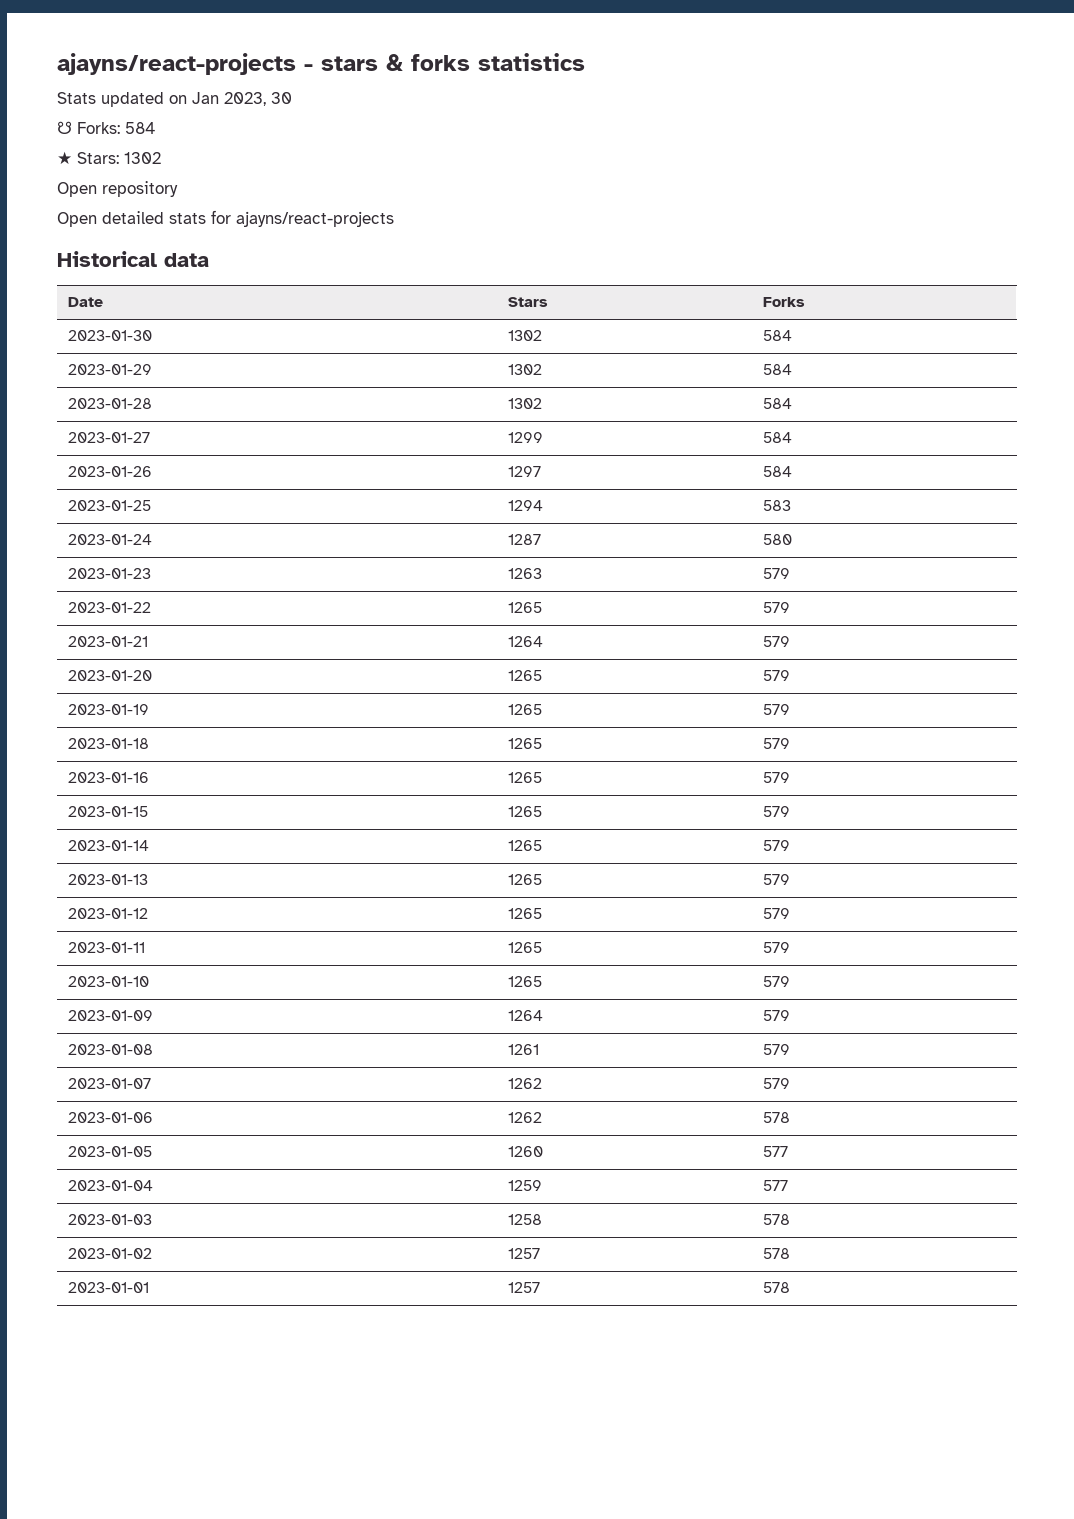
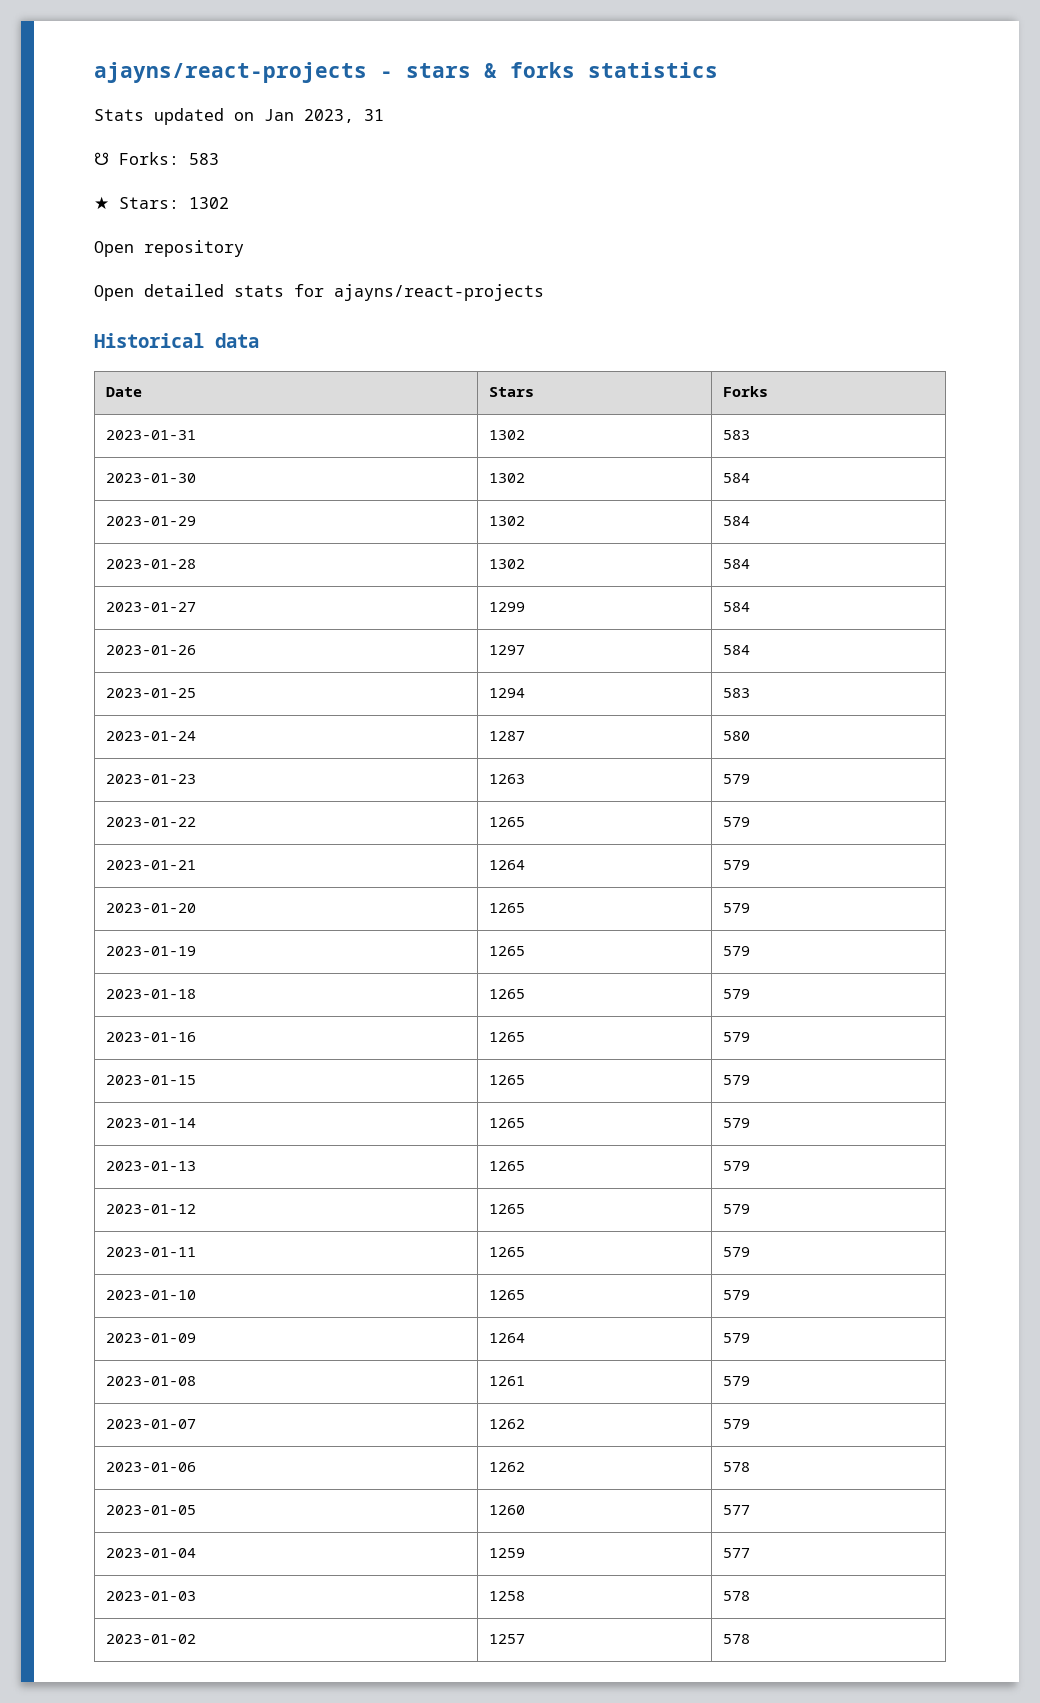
- Stats updated on Jan 2023, 30
+ Stats updated on Jan 2023, 31
- ☋ Forks: 584
+ ☋ Forks: 583
+ 2023-01-31 | 1302 | 583
- 2023-01-01 | 1257 | 578

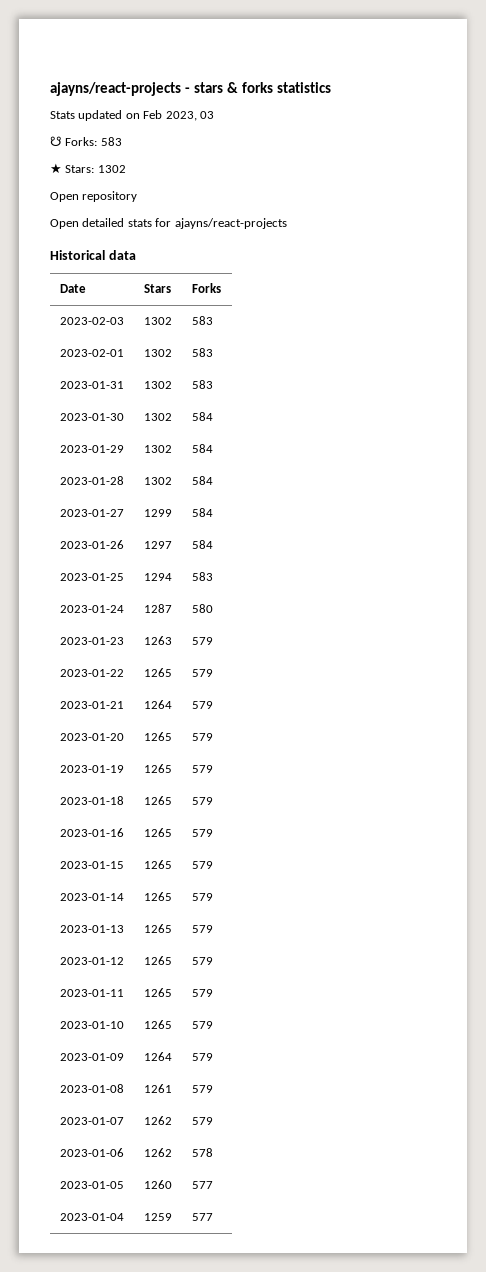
- Stats updated on Jan 2023, 31
+ Stats updated on Feb 2023, 03
+ 2023-02-03 | 1302 | 583
+ 2023-02-01 | 1302 | 583
- 2023-01-03 | 1258 | 578
- 2023-01-02 | 1257 | 578

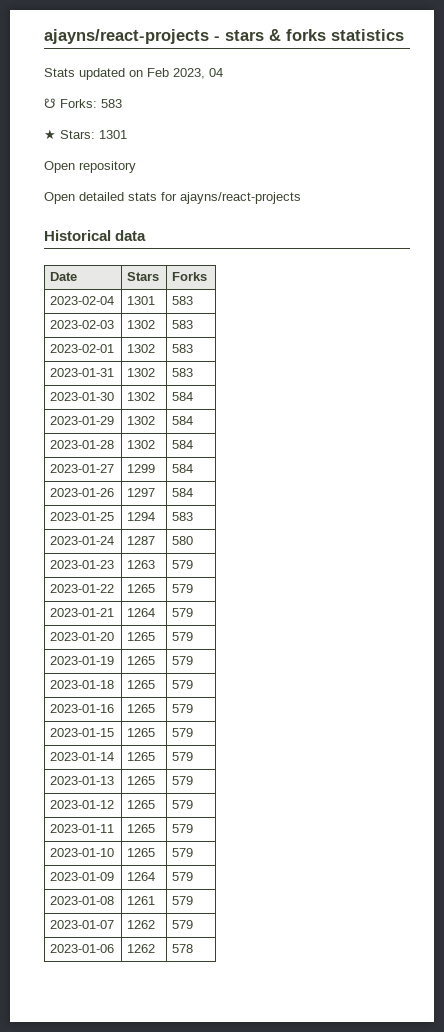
- Stats updated on Feb 2023, 03
+ Stats updated on Feb 2023, 04
- ★ Stars: 1302
+ ★ Stars: 1301
+ 2023-02-04 | 1301 | 583
- 2023-01-05 | 1260 | 577
- 2023-01-04 | 1259 | 577

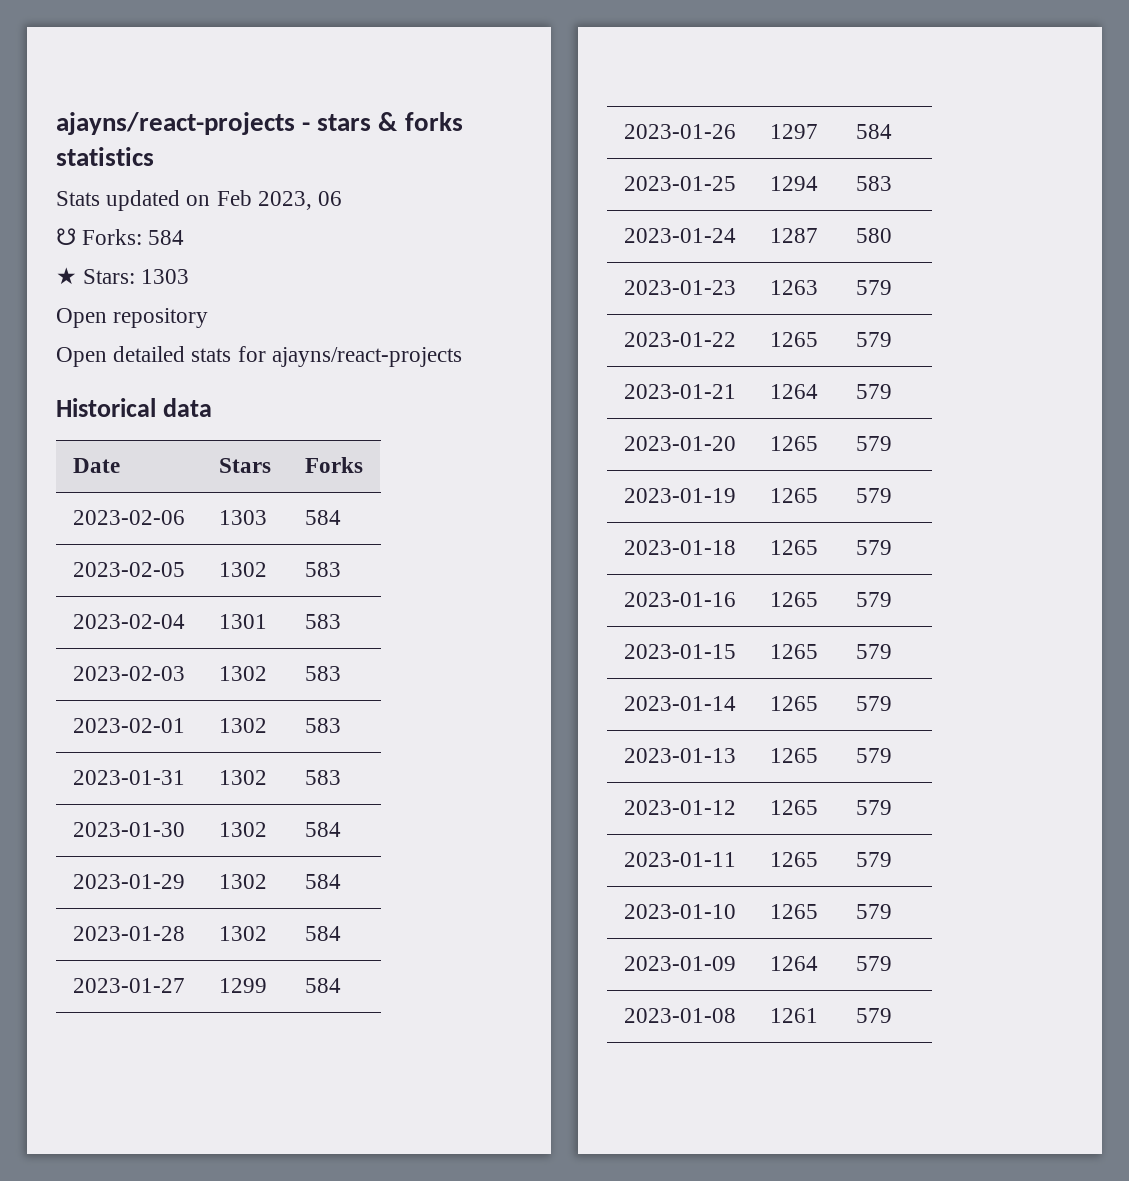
- Stats updated on Feb 2023, 04
+ Stats updated on Feb 2023, 06
- ☋ Forks: 583
+ ☋ Forks: 584
- ★ Stars: 1301
+ ★ Stars: 1303
+ 2023-02-06 | 1303 | 584
+ 2023-02-05 | 1302 | 583
- 2023-01-07 | 1262 | 579
- 2023-01-06 | 1262 | 578

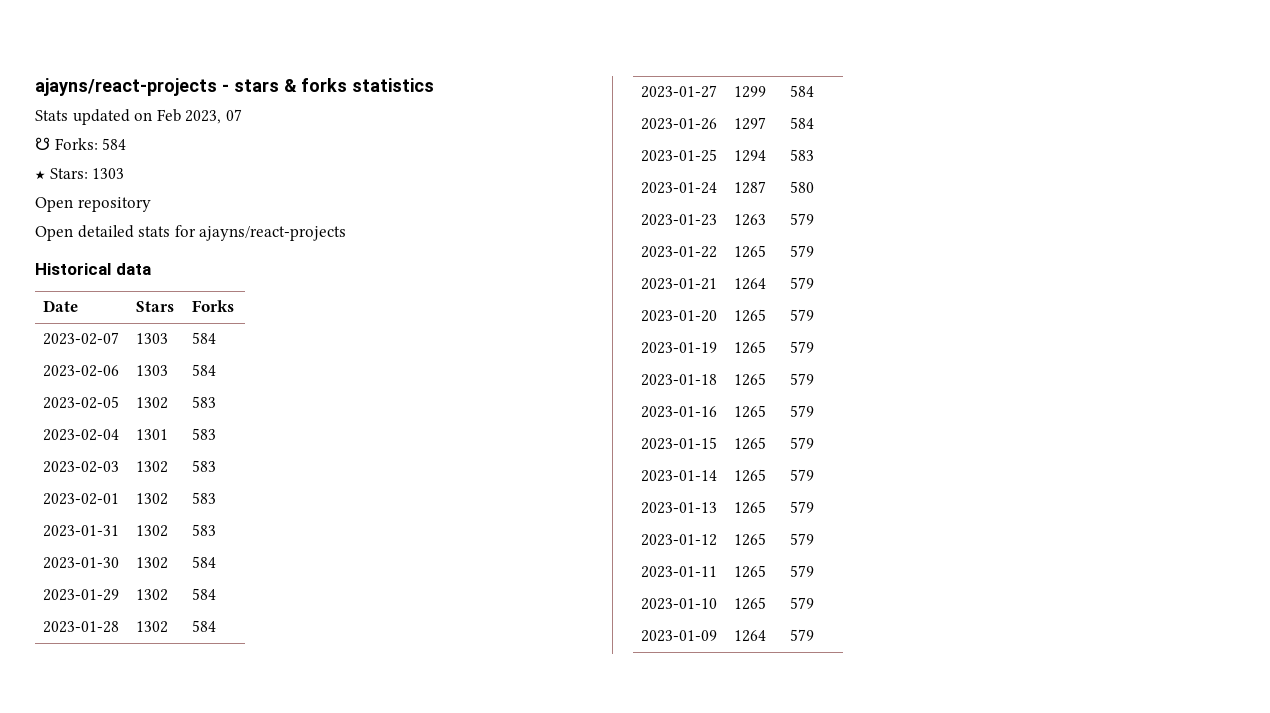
- Stats updated on Feb 2023, 06
+ Stats updated on Feb 2023, 07
+ 2023-02-07 | 1303 | 584
- 2023-01-08 | 1261 | 579

